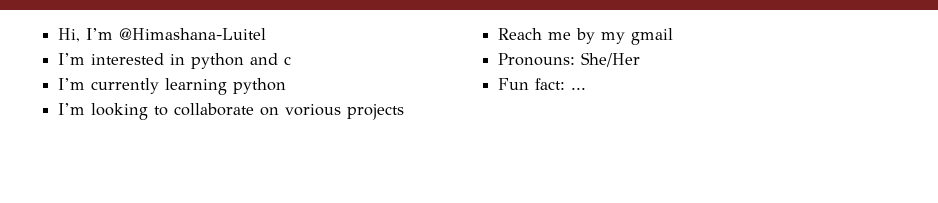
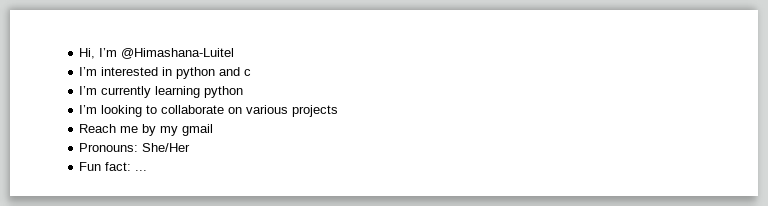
- I’m looking to collaborate on vorious projects
+ I’m looking to collaborate on various projects

